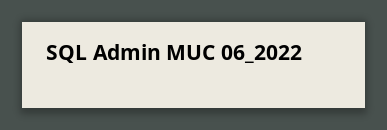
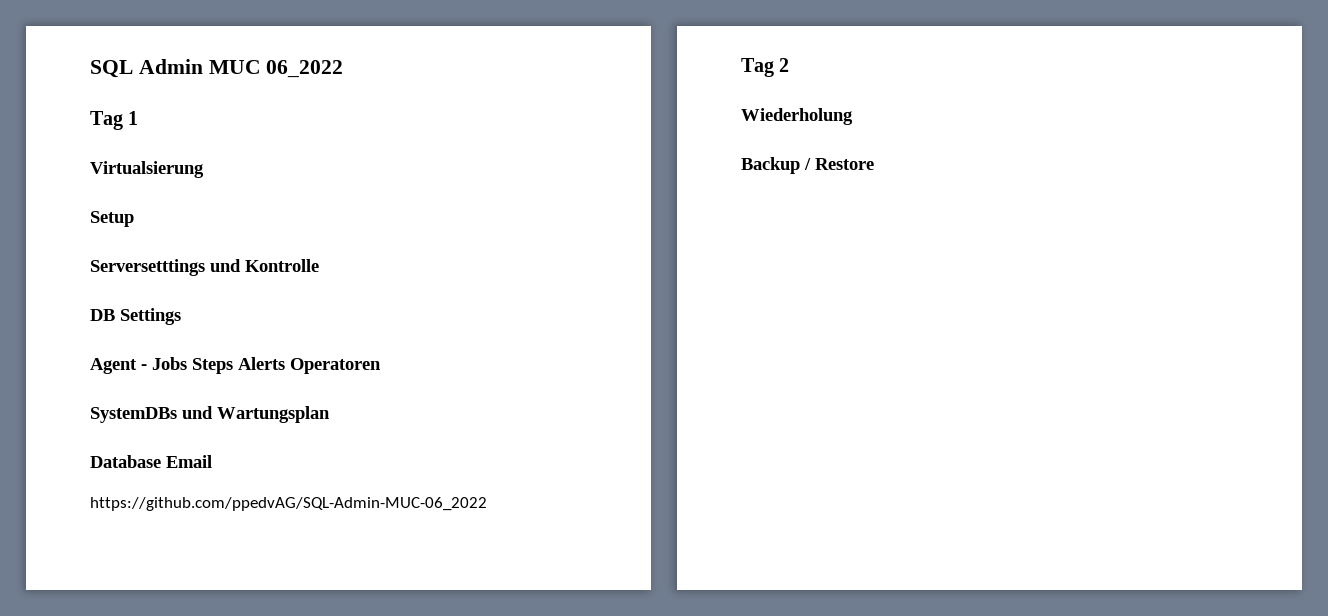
+ Tag 1
+ Virtualsierung
+ Setup
+ Serversetttings und Kontrolle
+ DB Settings
+ Agent - Jobs Steps Alerts Operatoren
+ SystemDBs und Wartungsplan
+ Database Email
+ https://github.com/ppedvAG/SQL-Admin-MUC-06_2022
+ Tag 2
+ Wiederholung
+ Backup / Restore

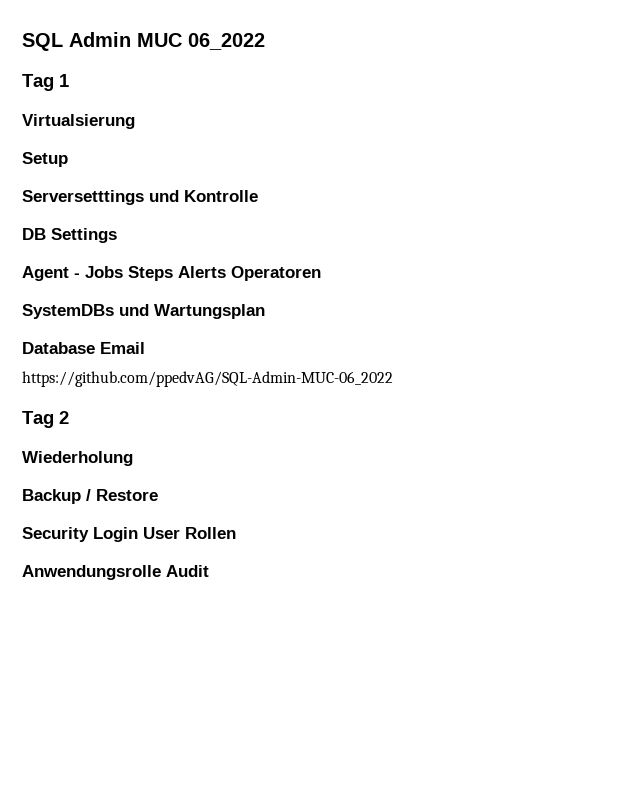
+ Security Login User Rollen
+ Anwendungsrolle Audit

